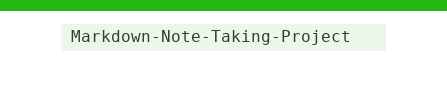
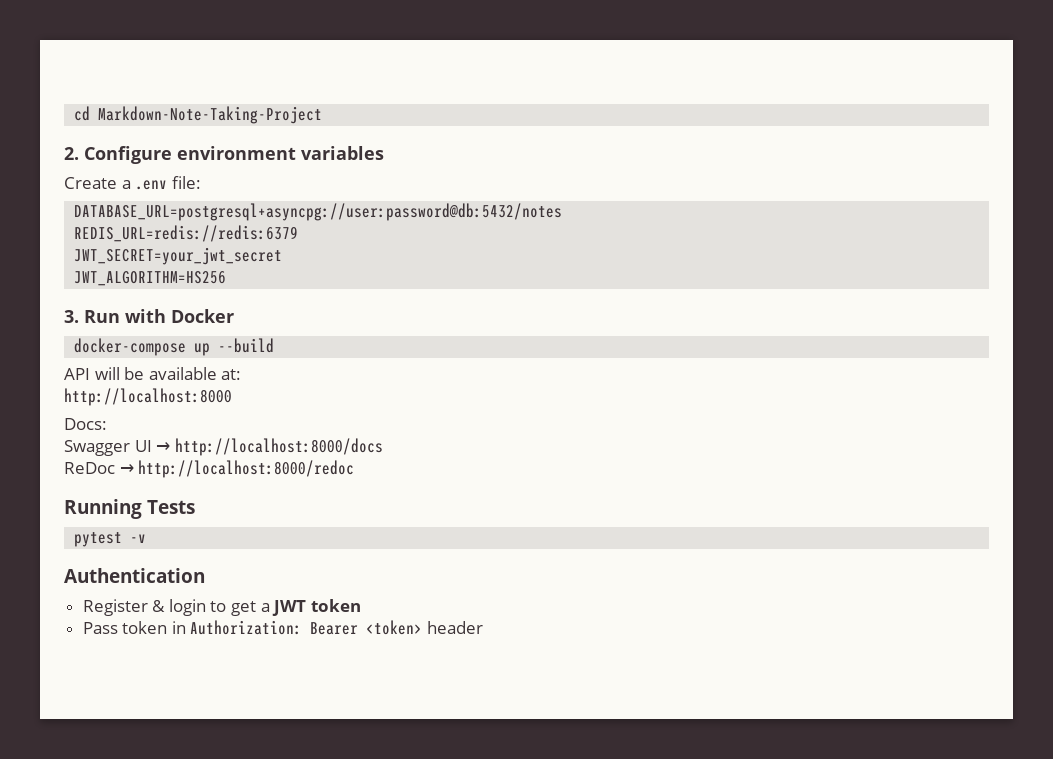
- Markdown-Note-Taking-Project
+ cd Markdown-Note-Taking-Project
+ 2. Configure environment variables
+ Create a .env file:
+ DATABASE_URL=postgresql+asyncpg://user:password@db:5432/notes
+ REDIS_URL=redis://redis:6379
+ JWT_SECRET=your_jwt_secret
+ JWT_ALGORITHM=HS256
+ 3. Run with Docker
+ docker-compose up --build
+ API will be available at:
+ http://localhost:8000
+ Docs:
+ Swagger UI → http://localhost:8000/docs
+ ReDoc → http://localhost:8000/redoc
+ Running Tests
+ pytest -v
+ Authentication
+ Register & login to get a JWT token
+ Pass token in Authorization: Bearer <token> header

